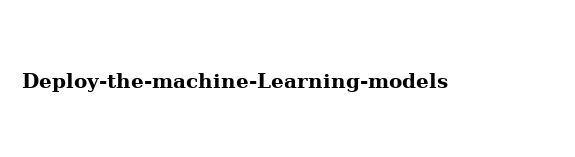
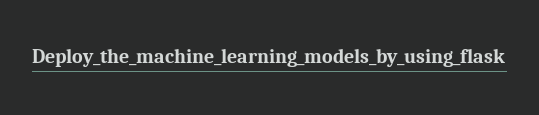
- Deploy-the-machine-Learning-models
+ Deploy_the_machine_learning_models_by_using_flask

